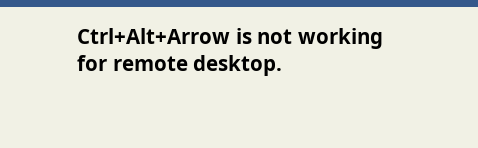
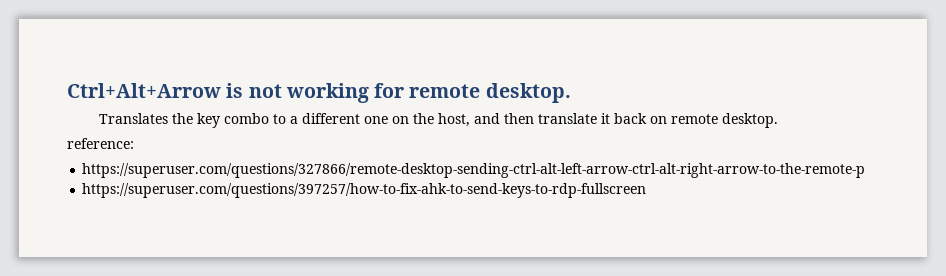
+ Translates the key combo to a different one on the host, and then translate it back on remote desktop.
+ reference:
+ https://superuser.com/questions/327866/remote-desktop-sending-ctrl-alt-left-arrow-ctrl-alt-right-arrow-to-the-remote-p
+ https://superuser.com/questions/397257/how-to-fix-ahk-to-send-keys-to-rdp-fullscreen

